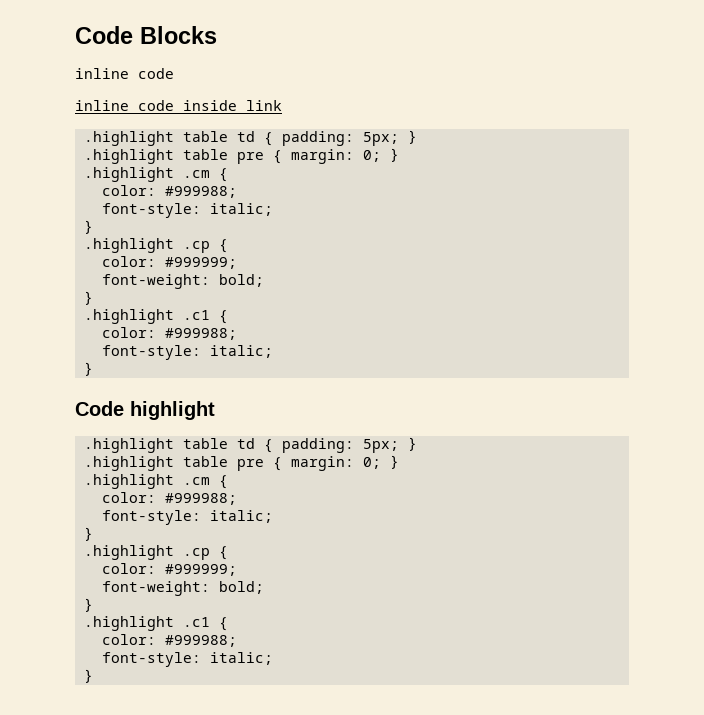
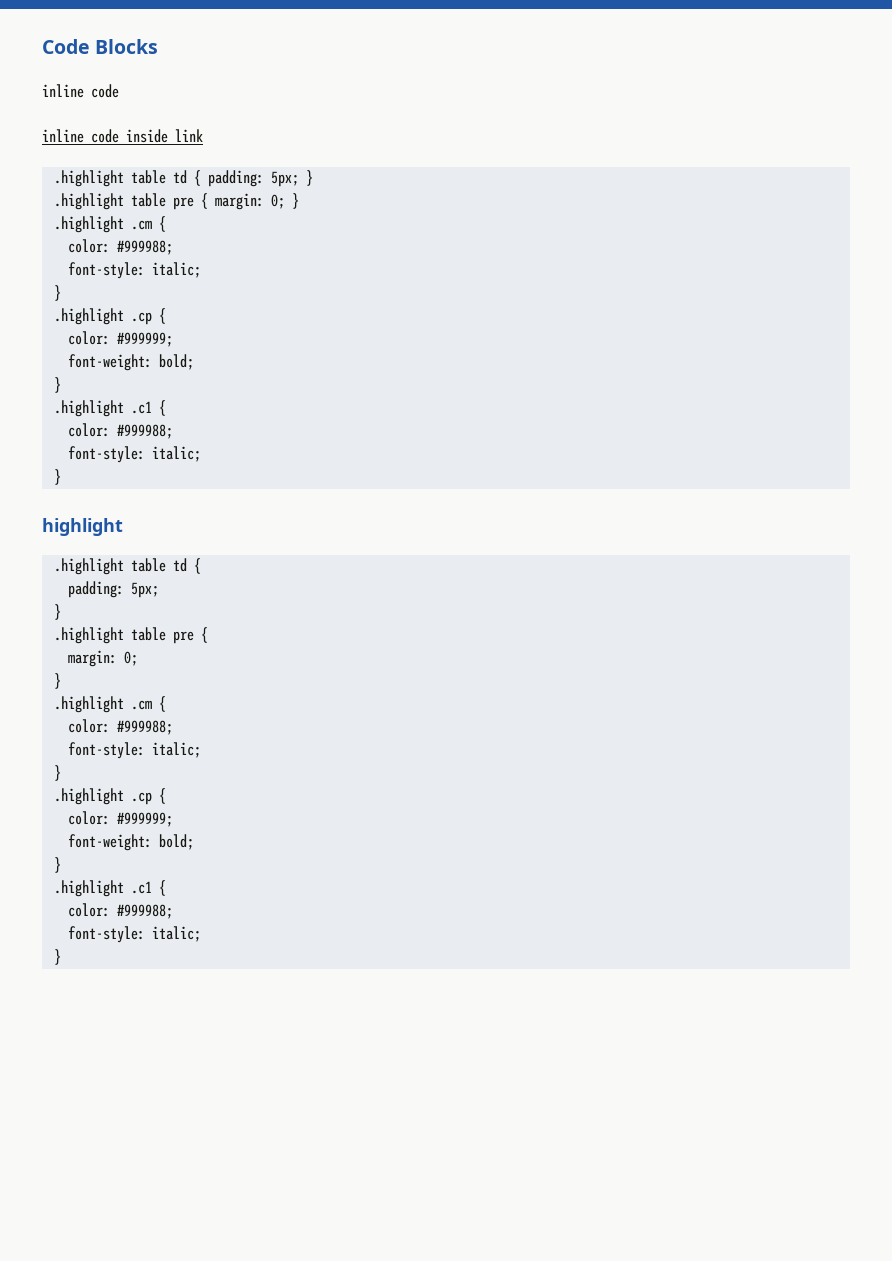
- Code highlight
- .highlight table td { padding: 5px; }
- .highlight table pre { margin: 0; }
+ highlight
+ .highlight table td {
+ padding: 5px;
+ }
+ .highlight table pre {
+ margin: 0;
+ }

